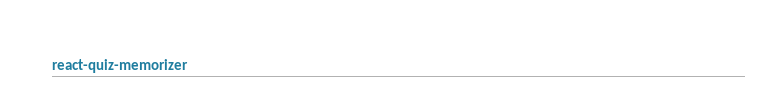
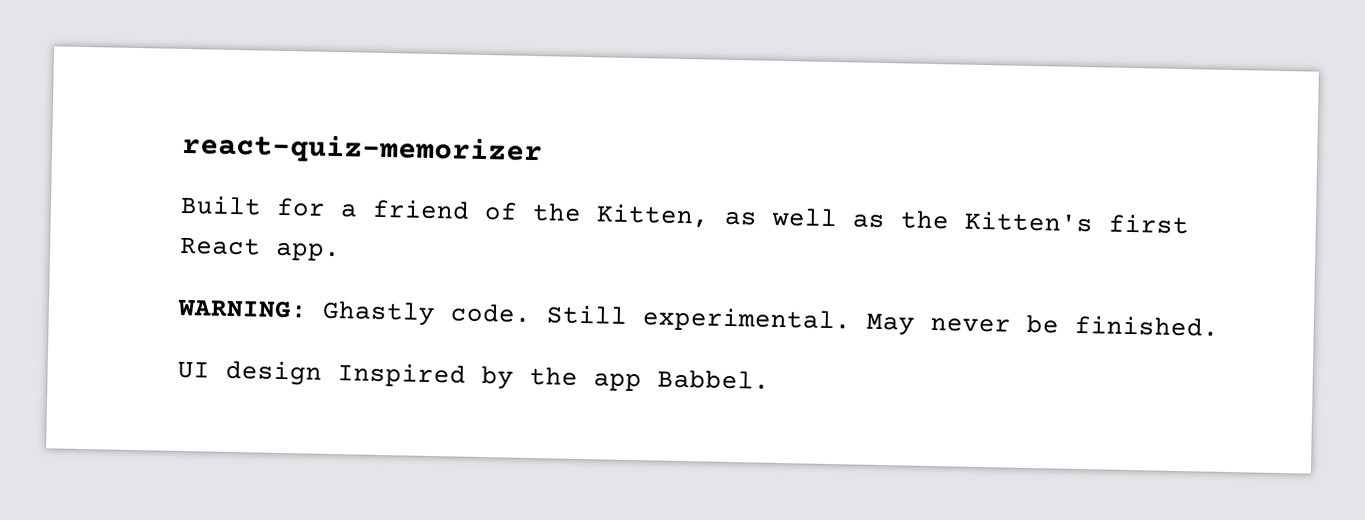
+ Built for a friend of the Kitten, as well as the Kitten's first React app.
+ WARNING: Ghastly code. Still experimental. May never be finished.
+ UI design Inspired by the app Babbel.

